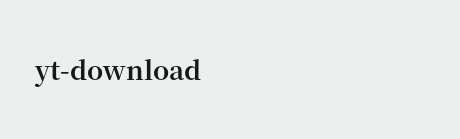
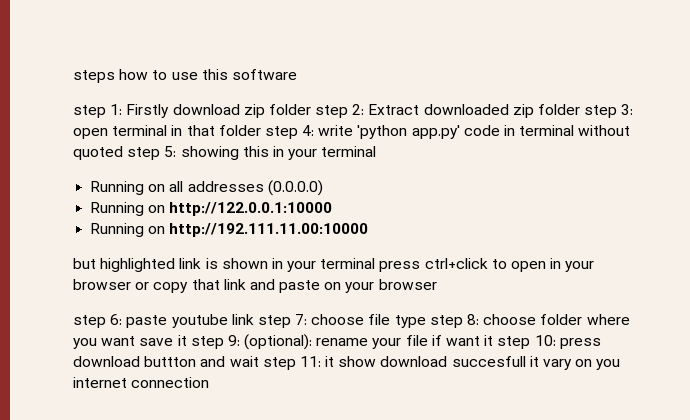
- yt-download
+ steps how to use this software
+ step 1: Firstly download zip folder step 2: Extract downloaded zip folder step 3: open terminal in that folder step 4: write 'python app.py' code in terminal without quoted step 5: showing this in your terminal
+ Running on all addresses (0.0.0.0)
+ Running on http://122.0.0.1:10000
+ Running on http://192.111.11.00:10000
+ but highlighted link is shown in your terminal press ctrl+click to open in your browser or copy that link and paste on your browser
+ step 6: paste youtube link step 7: choose file type step 8: choose folder where you want save it step 9: (optional): rename your file if want it step 10: press download buttton and wait step 11: it show download succesfull it vary on you internet connection

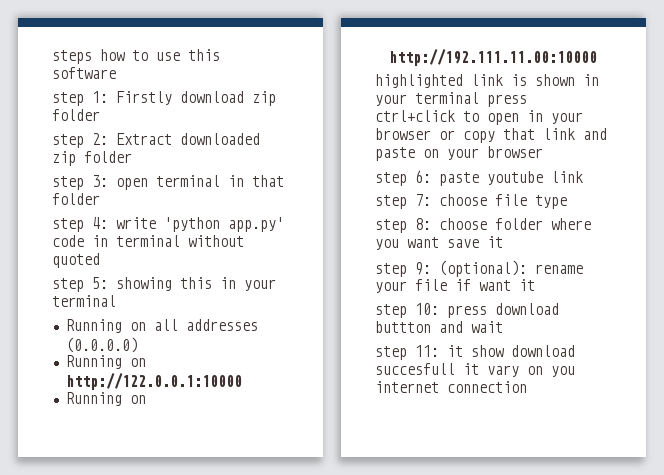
- step 1: Firstly download zip folder step 2: Extract downloaded zip folder step 3: open terminal in that folder step 4: write 'python app.py' code in terminal without quoted step 5: showing this in your terminal
+ step 1: Firstly download zip folder
+ step 2: Extract downloaded zip folder
+ step 3: open terminal in that folder
+ step 4: write 'python app.py' code in terminal without quoted
+ step 5: showing this in your terminal
- but highlighted link is shown in your terminal press ctrl+click to open in your browser or copy that link and paste on your browser
+ highlighted link is shown in your terminal press ctrl+click to open in your browser or copy that link and paste on your browser
- step 6: paste youtube link step 7: choose file type step 8: choose folder where you want save it step 9: (optional): rename your file if want it step 10: press download buttton and wait step 11: it show download succesfull it vary on you internet connection
+ step 6: paste youtube link
+ step 7: choose file type
+ step 8: choose folder where you want save it
+ step 9: (optional): rename your file if want it
+ step 10: press download buttton and wait
+ step 11: it show download succesfull it vary on you internet connection

